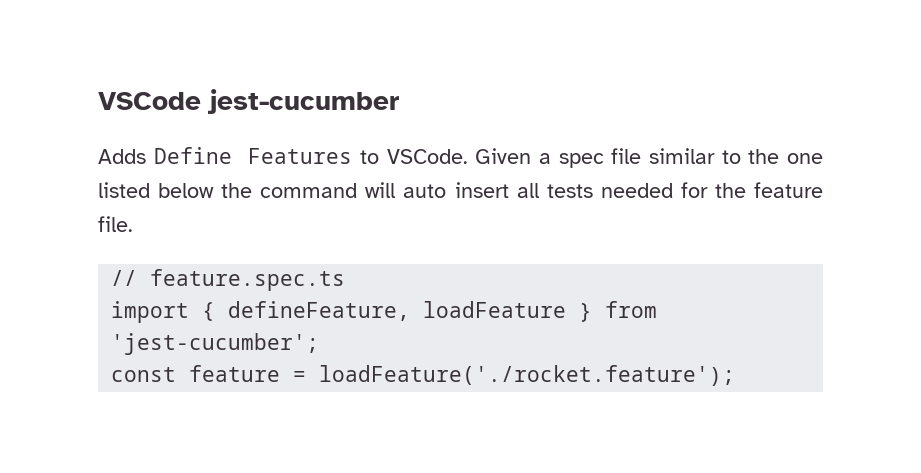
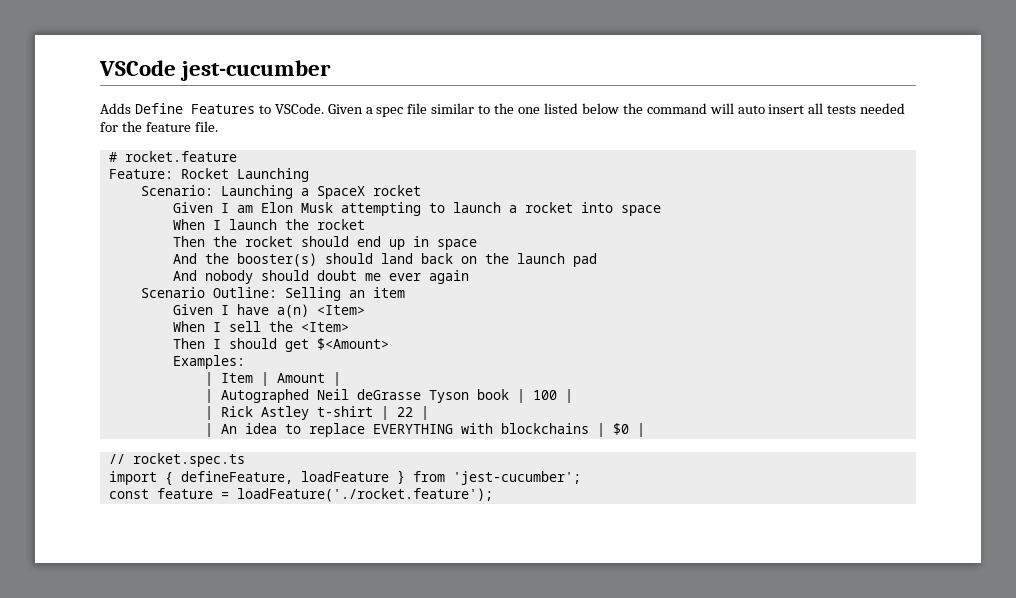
- // feature.spec.ts
+ # rocket.feature
+ Feature: Rocket Launching
+ Scenario: Launching a SpaceX rocket
+ Given I am Elon Musk attempting to launch a rocket into space
+ When I launch the rocket
+ Then the rocket should end up in space
+ And the booster(s) should land back on the launch pad
+ And nobody should doubt me ever again
+ Scenario Outline: Selling an item
+ Given I have a(n) <Item>
+ When I sell the <Item>
+ Then I should get $<Amount>
+ Examples:
+ | Item | Amount |
+ | Autographed Neil deGrasse Tyson book | 100 |
+ | Rick Astley t-shirt | 22 |
+ | An idea to replace EVERYTHING with blockchains | $0 |
+ // rocket.spec.ts

